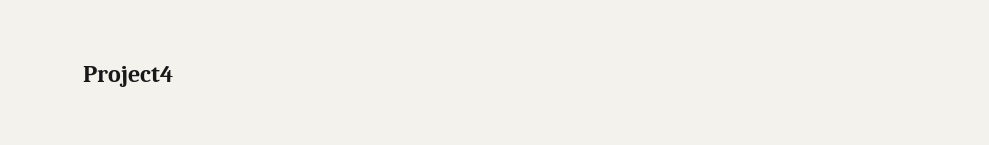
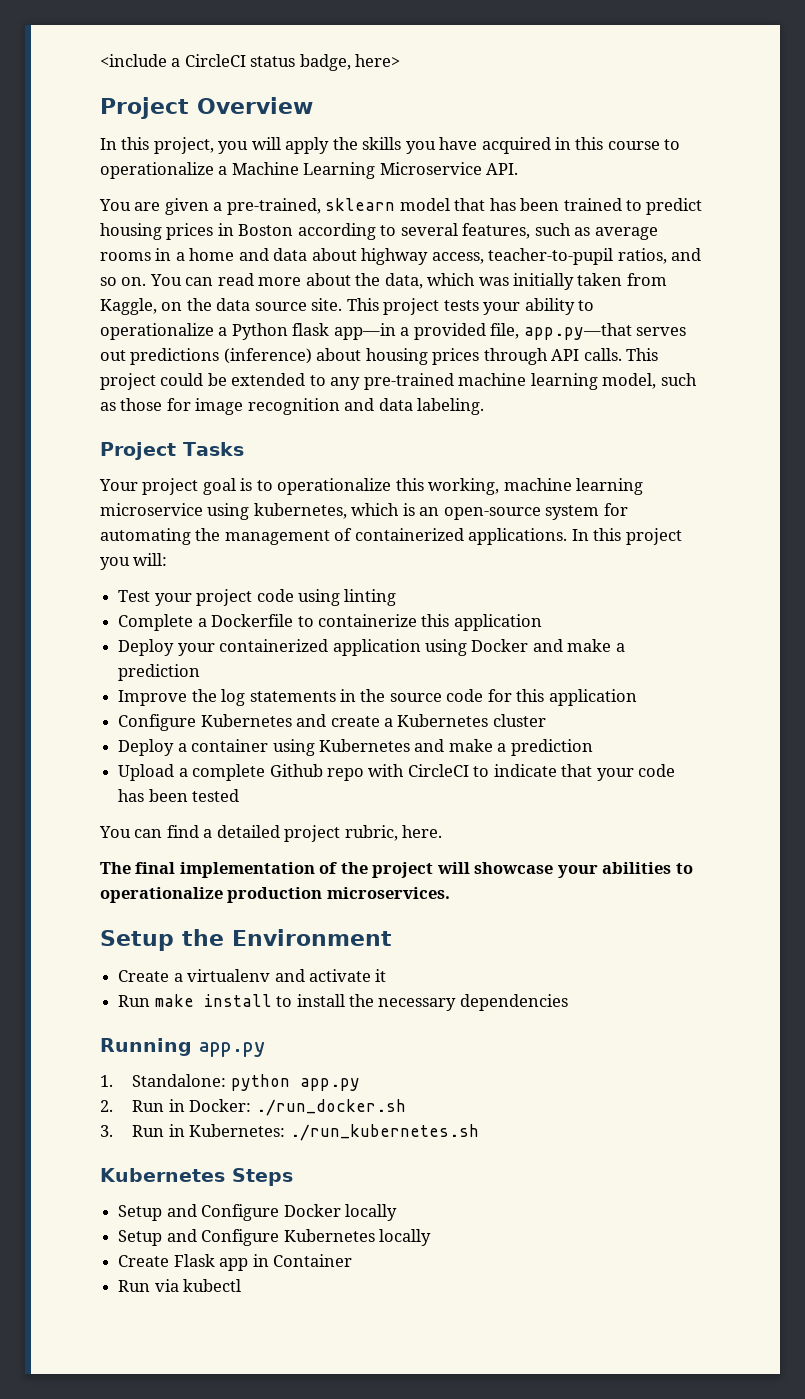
- Project4
+ <include a CircleCI status badge, here>
+ Project Overview
+ In this project, you will apply the skills you have acquired in this course to operationalize a Machine Learning Microservice API.
+ You are given a pre-trained, sklearn model that has been trained to predict housing prices in Boston according to several features, such as average rooms in a home and data about highway access, teacher-to-pupil ratios, and so on. You can read more about the data, which was initially taken from Kaggle, on the data source site. This project tests your ability to operationalize a Python flask app—in a provided file, app.py—that serves out predictions (inference) about housing prices through API calls. This project could be extended to any pre-trained machine learning model, such as those for image recognition and data labeling.
+ Project Tasks
+ Your project goal is to operationalize this working, machine learning microservice using kubernetes, which is an open-source system for automating the management of containerized applications. In this project you will:
+ Test your project code using linting
+ Complete a Dockerfile to containerize this application
+ Deploy your containerized application using Docker and make a prediction
+ Improve the log statements in the source code for this application
+ Configure Kubernetes and create a Kubernetes cluster
+ Deploy a container using Kubernetes and make a prediction
+ Upload a complete Github repo with CircleCI to indicate that your code has been tested
+ You can find a detailed project rubric, here.
+ The final implementation of the project will showcase your abilities to operationalize production microservices.
+ Setup the Environment
+ Create a virtualenv and activate it
+ Run make install to install the necessary dependencies
+ Running app.py
+ 1. Standalone: python app.py
+ 2. Run in Docker: ./run_docker.sh
+ 3. Run in Kubernetes: ./run_kubernetes.sh
+ Kubernetes Steps
+ Setup and Configure Docker locally
+ Setup and Configure Kubernetes locally
+ Create Flask app in Container
+ Run via kubectl

